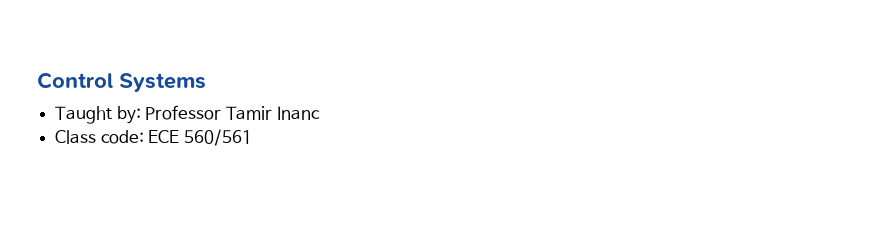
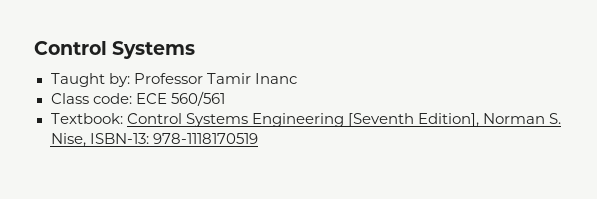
+ Textbook: Control Systems Engineering [Seventh Edition], Norman S. Nise, ISBN-13: 978-1118170519

